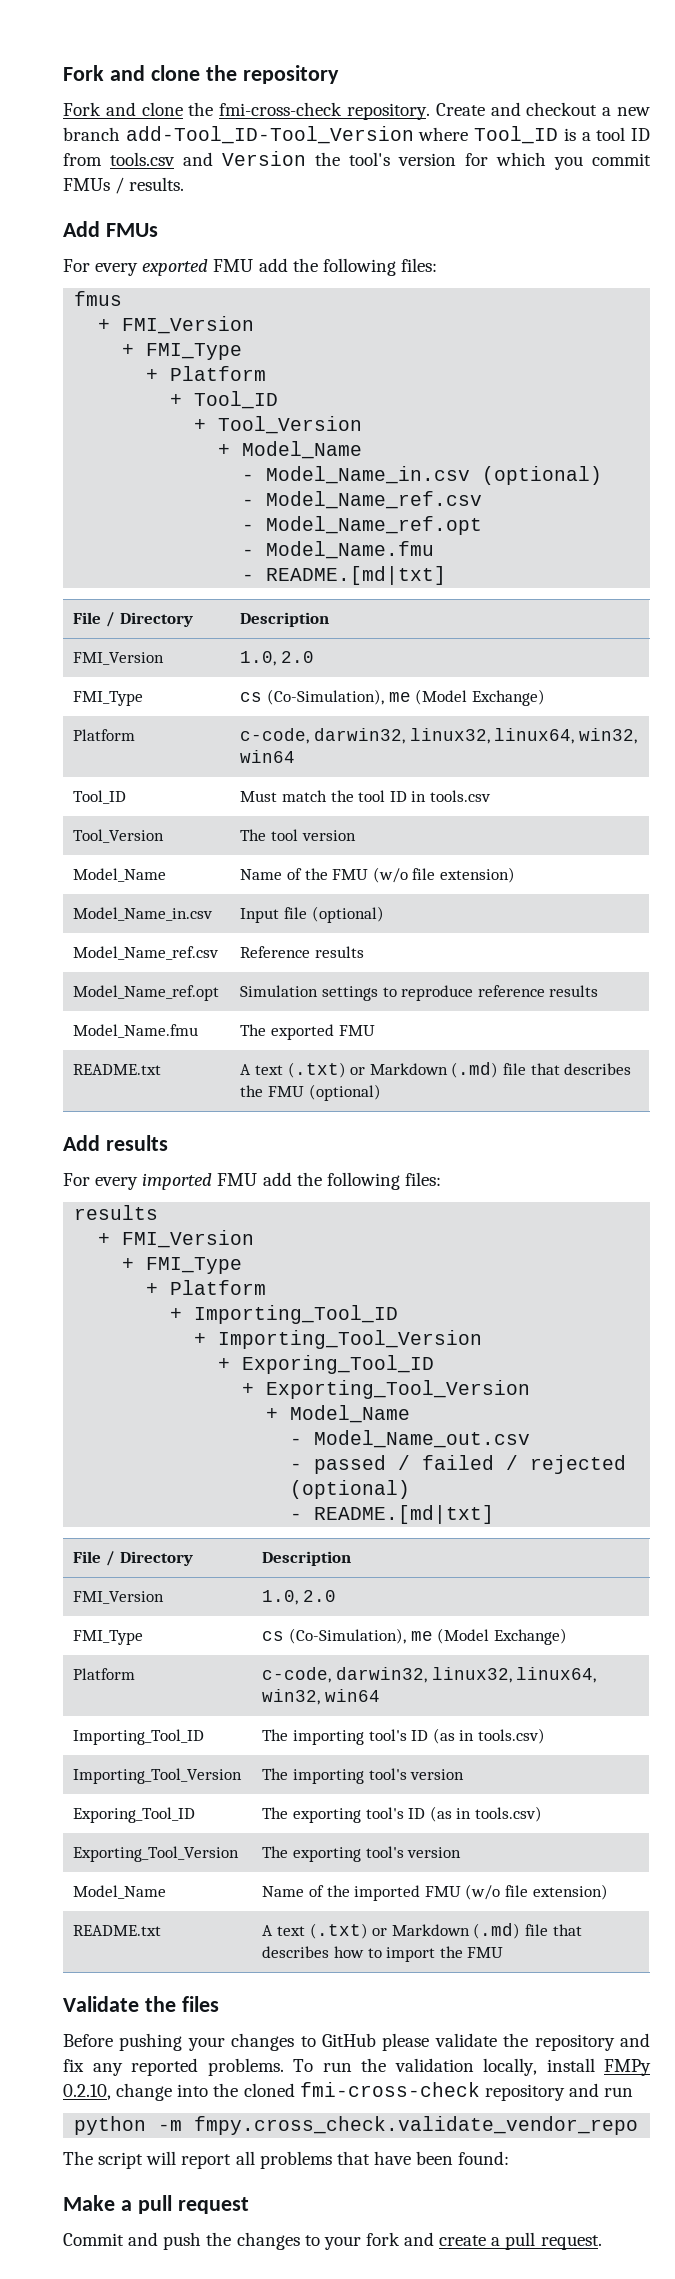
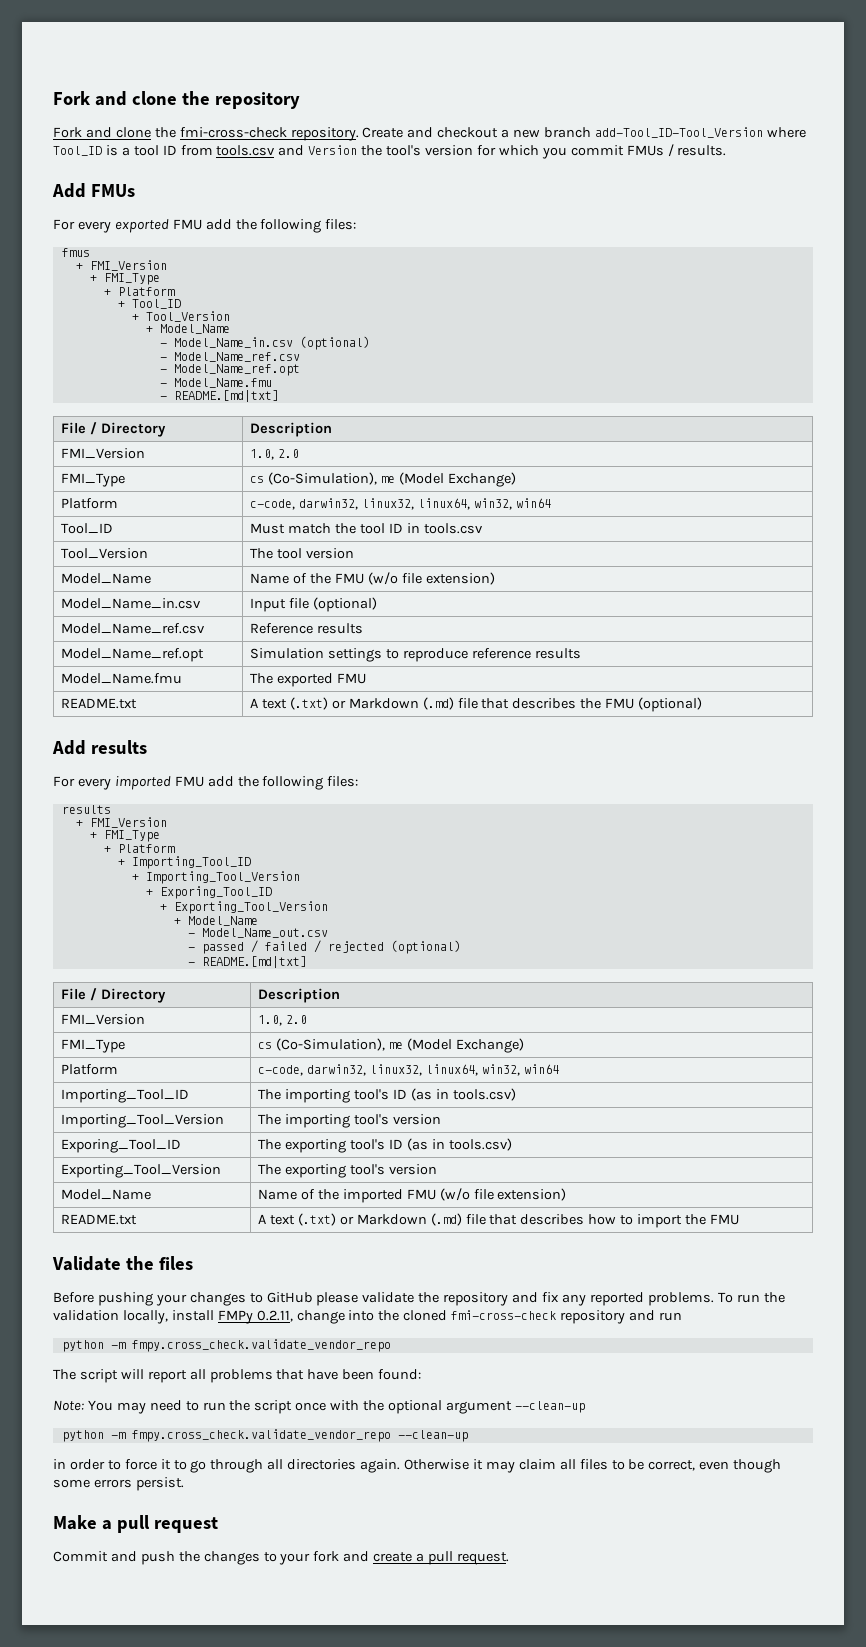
- To run the validation locally, install FMPy 0.2.10, change into the cloned fmi-cross-check repository and run
+ To run the validation locally, install FMPy 0.2.11, change into the cloned fmi-cross-check repository and run
+ Note: You may need to run the script once with the optional argument --clean-up
+ python -m fmpy.cross_check.validate_vendor_repo --clean-up
+ in order to force it to go through all directories again. Otherwise it may claim all files to be correct, even though some errors persist.

